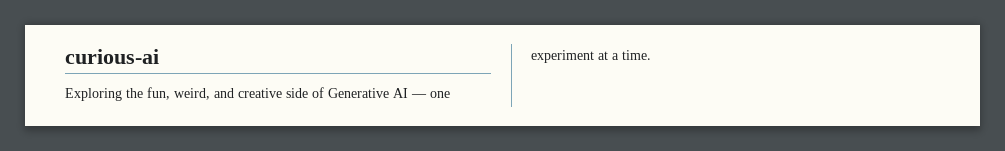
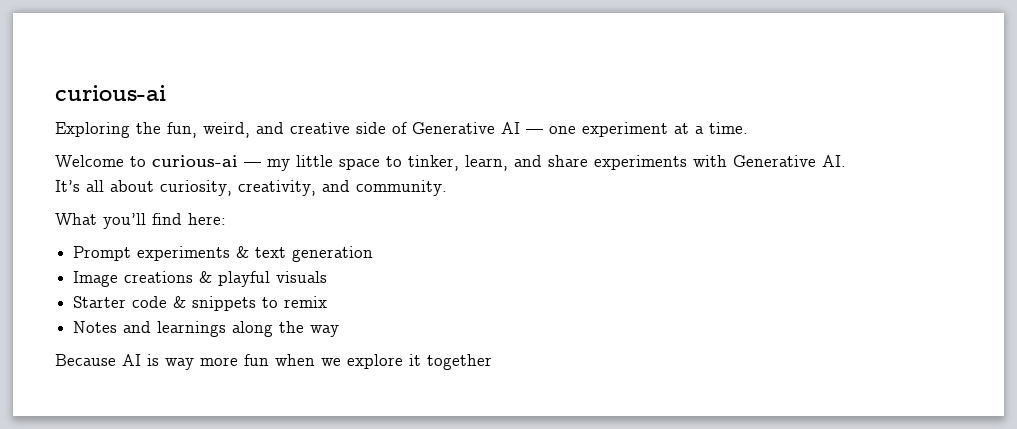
+ Welcome to curious-ai — my little space to tinker, learn, and share experiments with Generative AI.
+ It’s all about curiosity, creativity, and community.
+ What you’ll find here:
+ Prompt experiments & text generation
+ Image creations & playful visuals
+ Starter code & snippets to remix
+ Notes and learnings along the way
+ Because AI is way more fun when we explore it together

